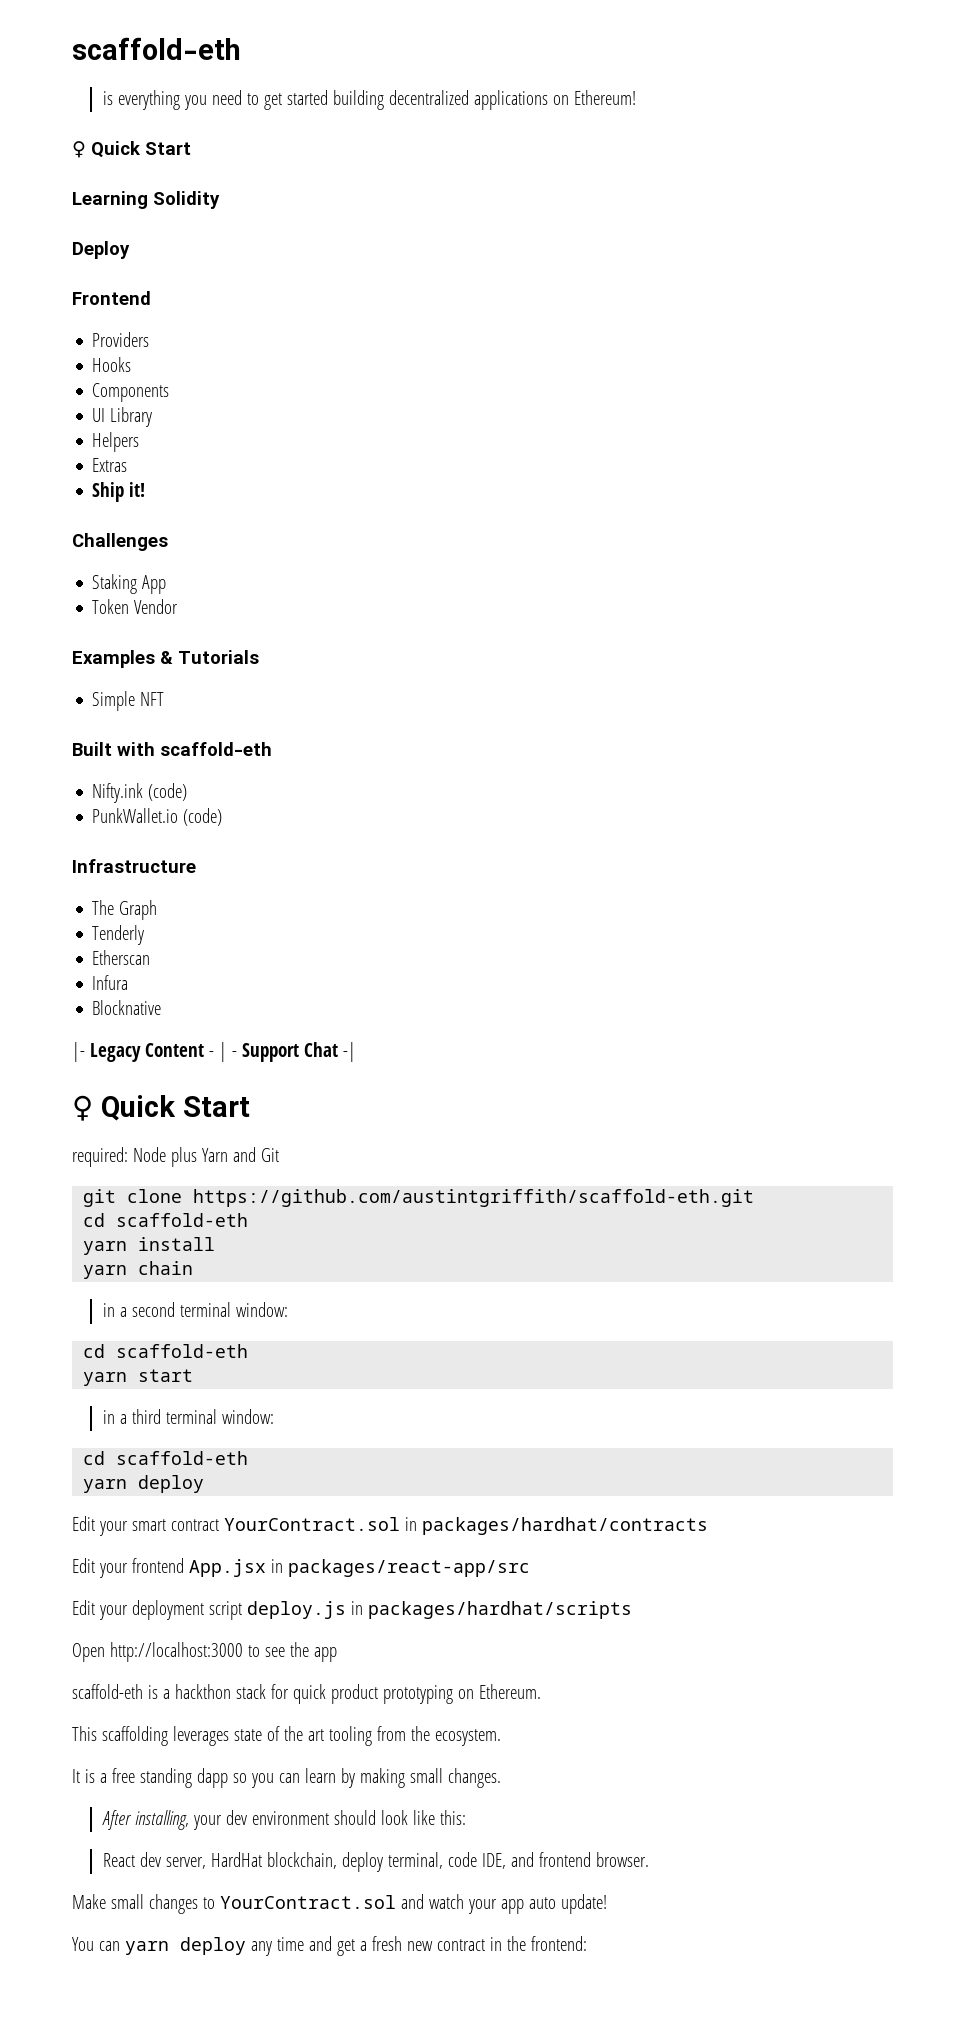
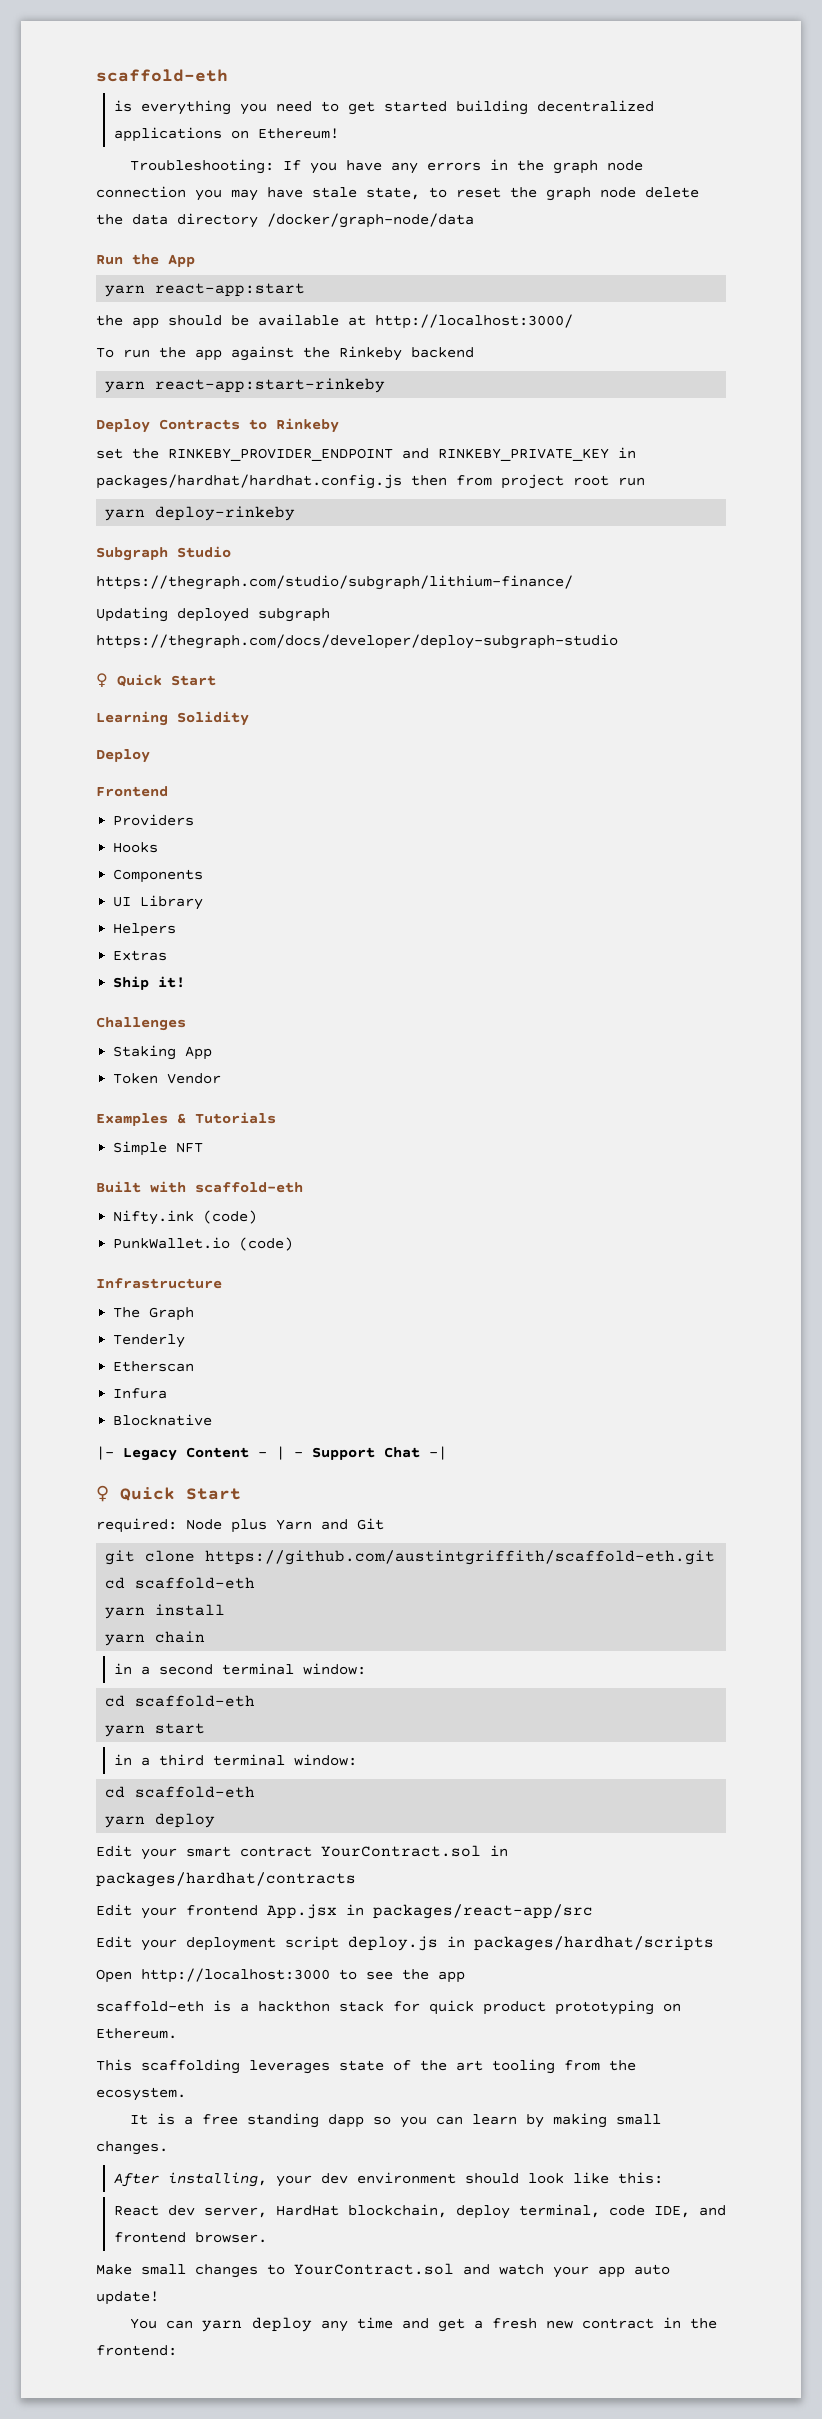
+ Troubleshooting: If you have any errors in the graph node connection you may have stale state, to reset the graph node delete the data directory /docker/graph-node/data
+ Run the App
+ yarn react-app:start
+ the app should be available at http://localhost:3000/
+ To run the app against the Rinkeby backend
+ yarn react-app:start-rinkeby
+ Deploy Contracts to Rinkeby
+ set the RINKEBY_PROVIDER_ENDPOINT and RINKEBY_PRIVATE_KEY in packages/hardhat/hardhat.config.js then from project root run
+ yarn deploy-rinkeby
+ Subgraph Studio
+ https://thegraph.com/studio/subgraph/lithium-finance/
+ Updating deployed subgraph https://thegraph.com/docs/developer/deploy-subgraph-studio

